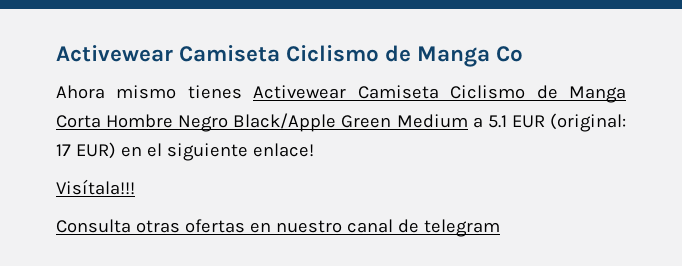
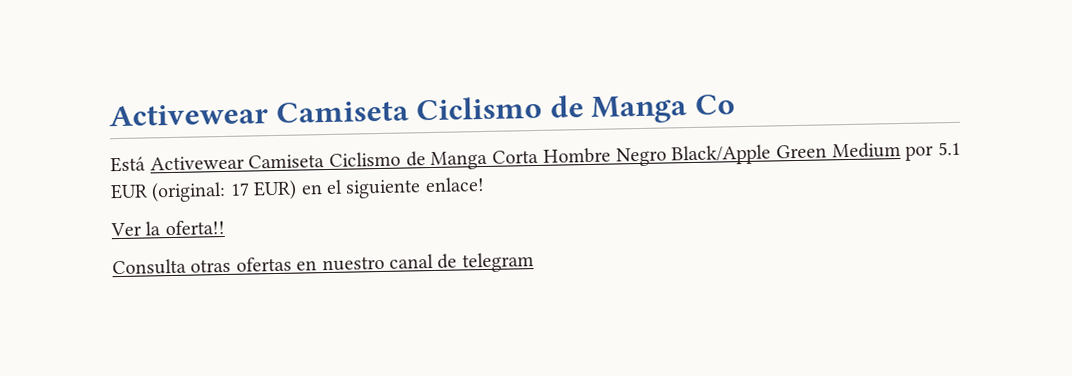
- Ahora mismo tienes Activewear Camiseta Ciclismo de Manga Corta Hombre Negro Black/Apple Green Medium a 5.1 EUR (original: 17 EUR) en el siguiente enlace!
+ Está Activewear Camiseta Ciclismo de Manga Corta Hombre Negro Black/Apple Green Medium por 5.1 EUR (original: 17 EUR) en el siguiente enlace!
- Visítala!!!
+ Ver la oferta!!

